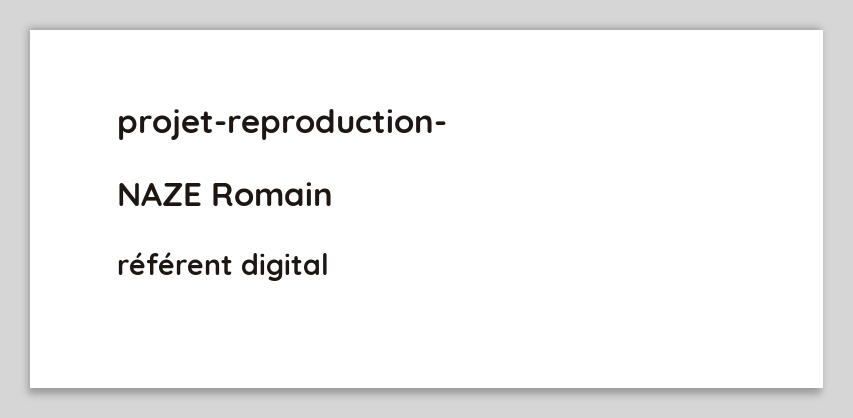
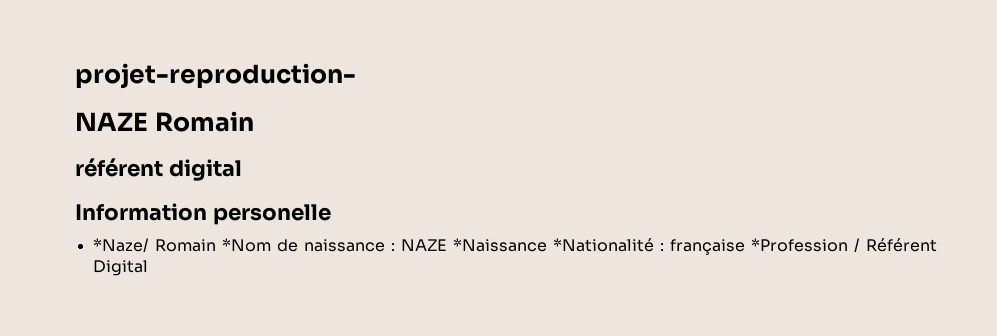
+ Information personelle
+ *Naze/ Romain *Nom de naissance : NAZE *Naissance *Nationalité : française *Profession / Référent Digital

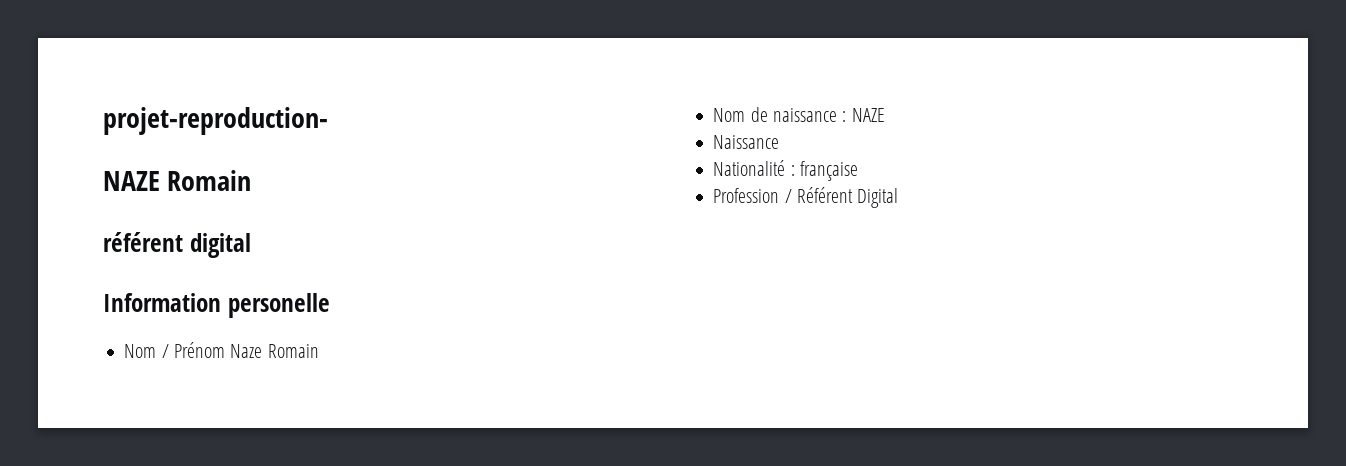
- *Naze/ Romain *Nom de naissance : NAZE *Naissance *Nationalité : française *Profession / Référent Digital
+ Nom / Prénom Naze Romain
+ Nom de naissance : NAZE
+ Naissance
+ Nationalité : française
+ Profession / Référent Digital

